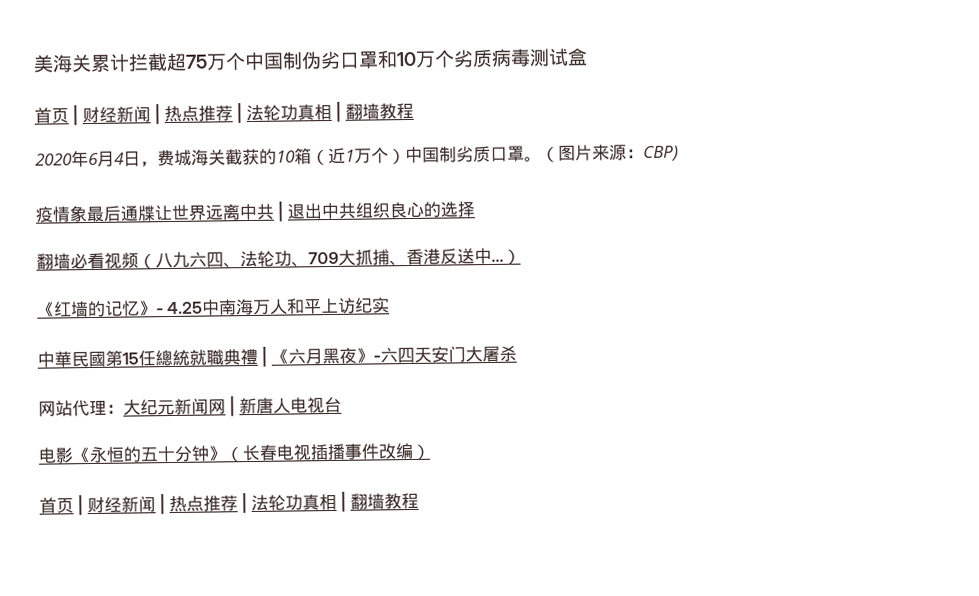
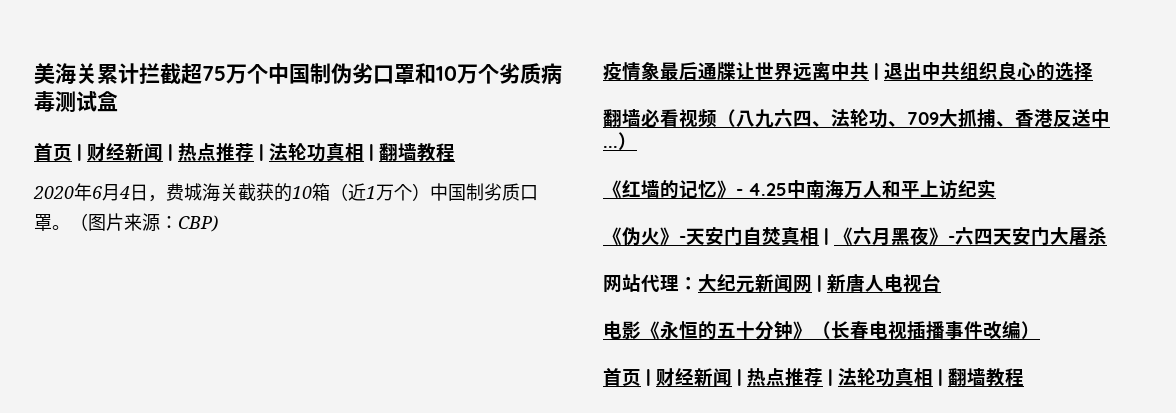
- 中華民國第15任總統就職典禮 | 《六月黑夜》-六四天安门大屠杀
+ 《伪火》-天安门自焚真相 | 《六月黑夜》-六四天安门大屠杀

